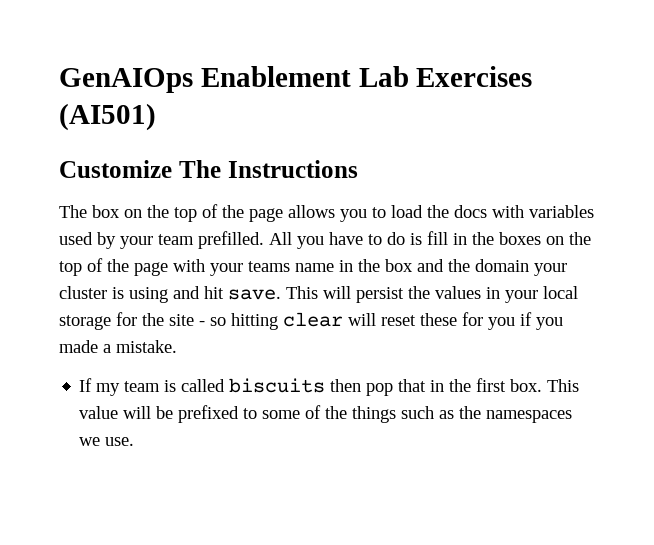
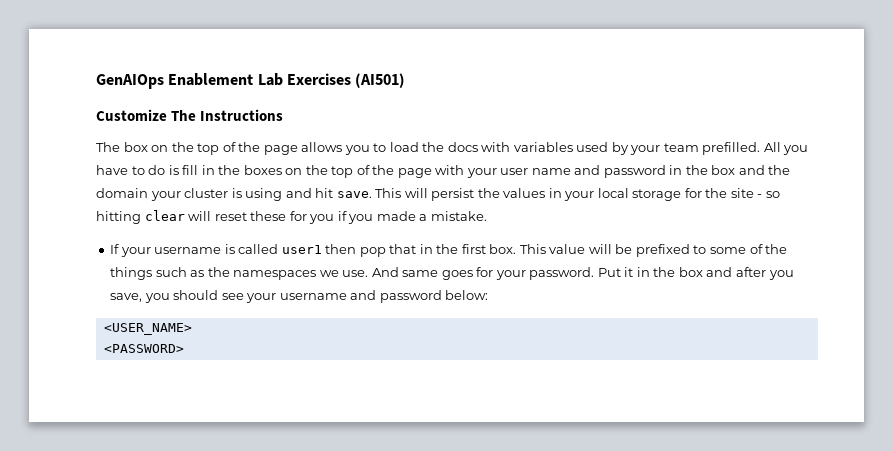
- All you have to do is fill in the boxes on the top of the page with your teams name in the box and the domain your cluster is using and hit save.
+ All you have to do is fill in the boxes on the top of the page with your user name and password in the box and the domain your cluster is using and hit save.
- If my team is called biscuits then pop that in the first box.
+ If your username is called user1 then pop that in the first box.
+ And same goes for your password. Put it in the box and after you save, you should see your username and password below:
+ <USER_NAME>
+ <PASSWORD>

